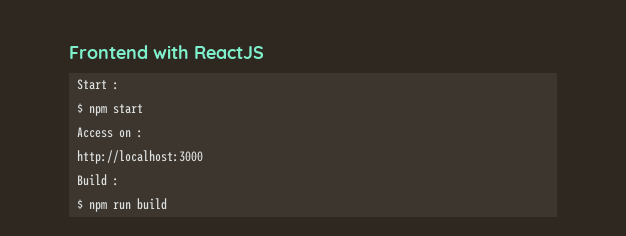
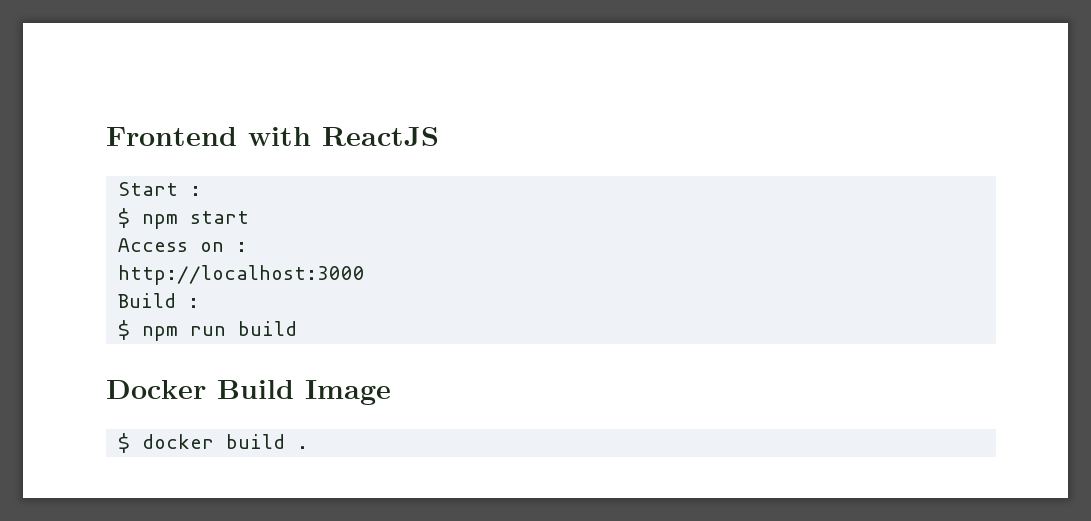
+ Docker Build Image
+ $ docker build .

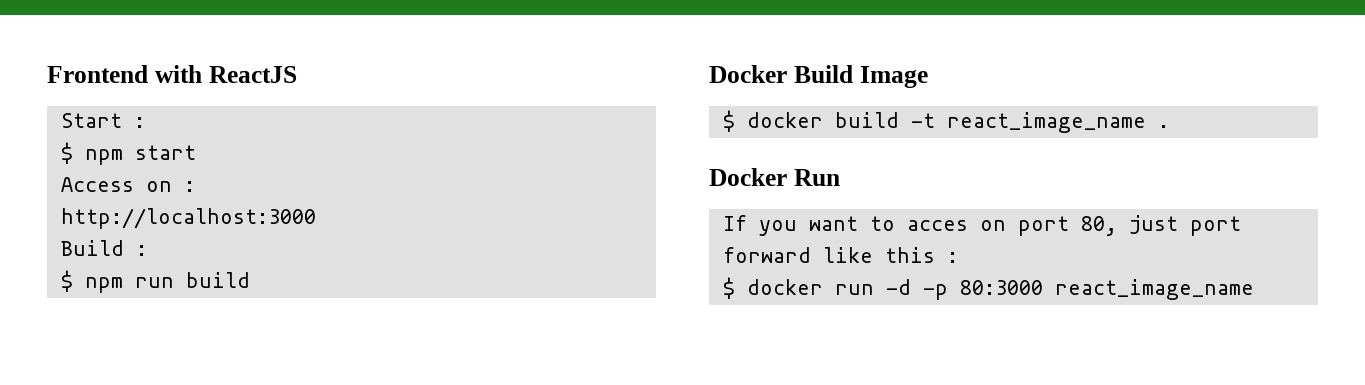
- $ docker build .
+ $ docker build -t react_image_name .
+ Docker Run
+ If you want to acces on port 80, just port forward like this :
+ $ docker run -d -p 80:3000 react_image_name

